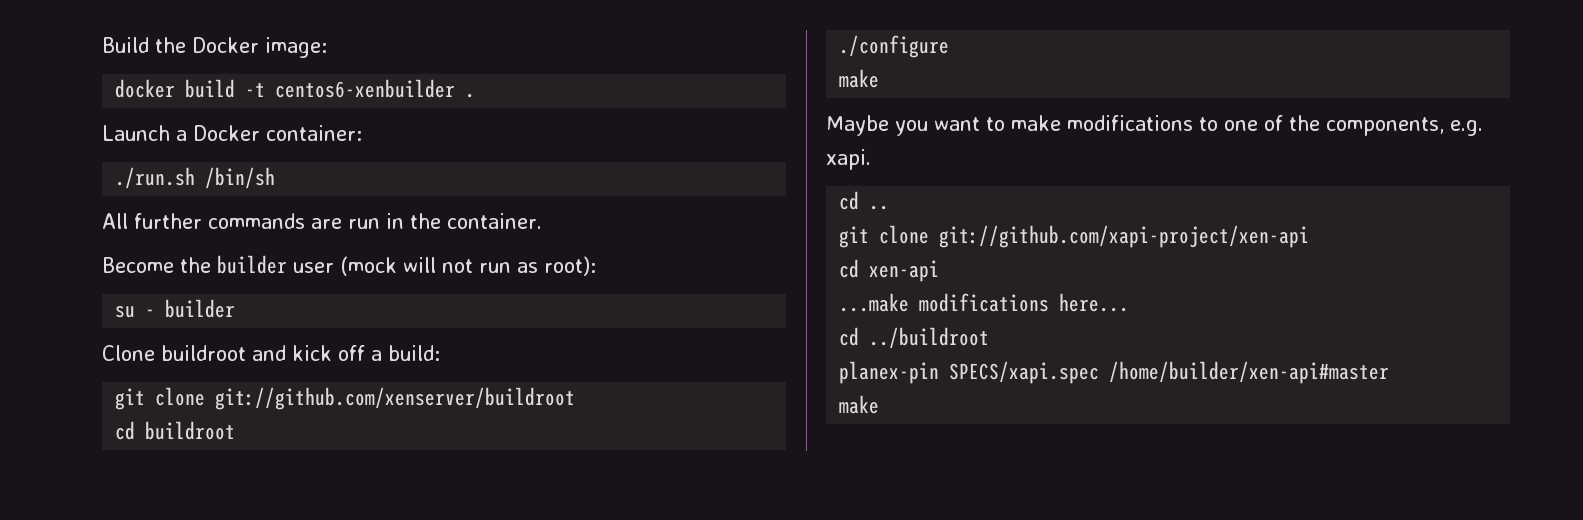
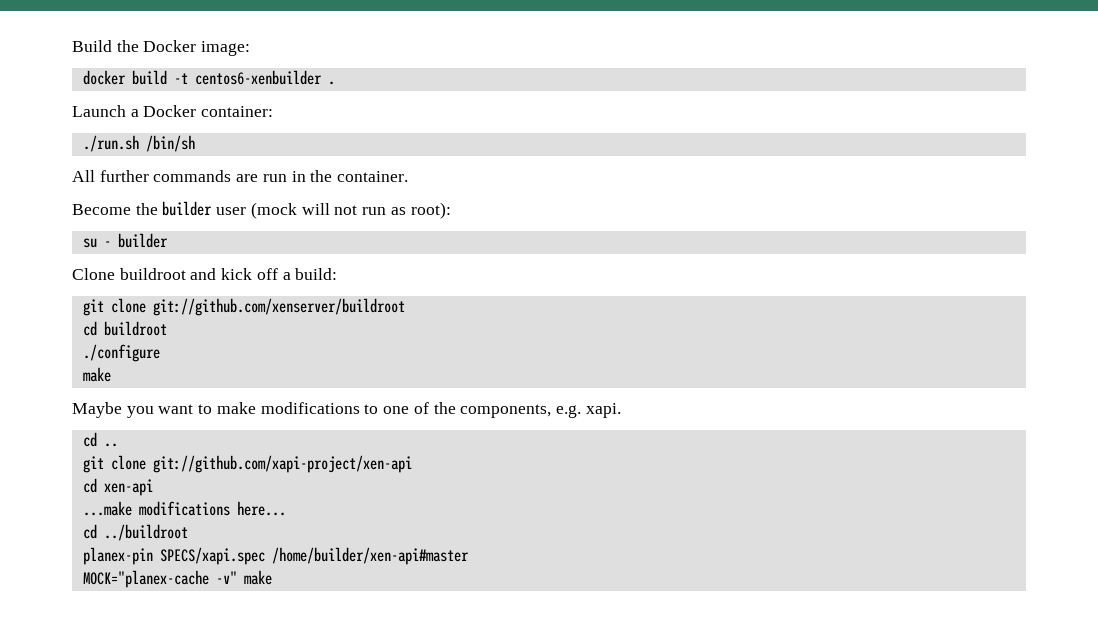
  planex-pin SPECS/xapi.spec /home/builder/xen-api#master
- make
+ MOCK="planex-cache -v" make

